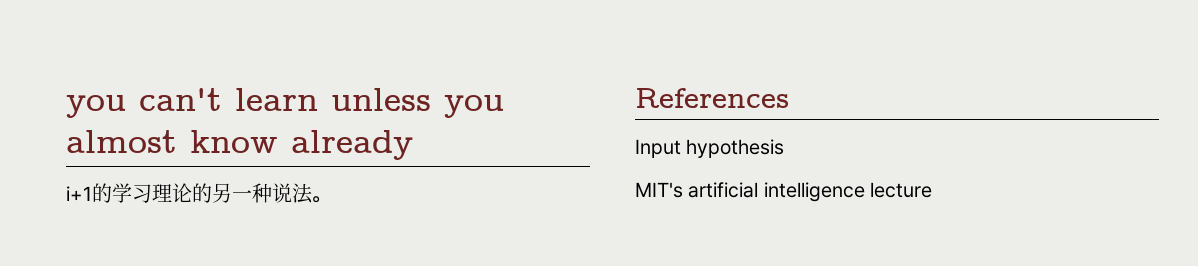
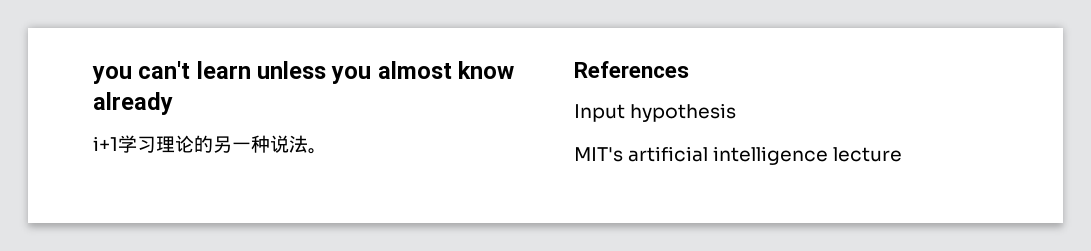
- i+1的学习理论的另一种说法。
+ i+1学习理论的另一种说法。

